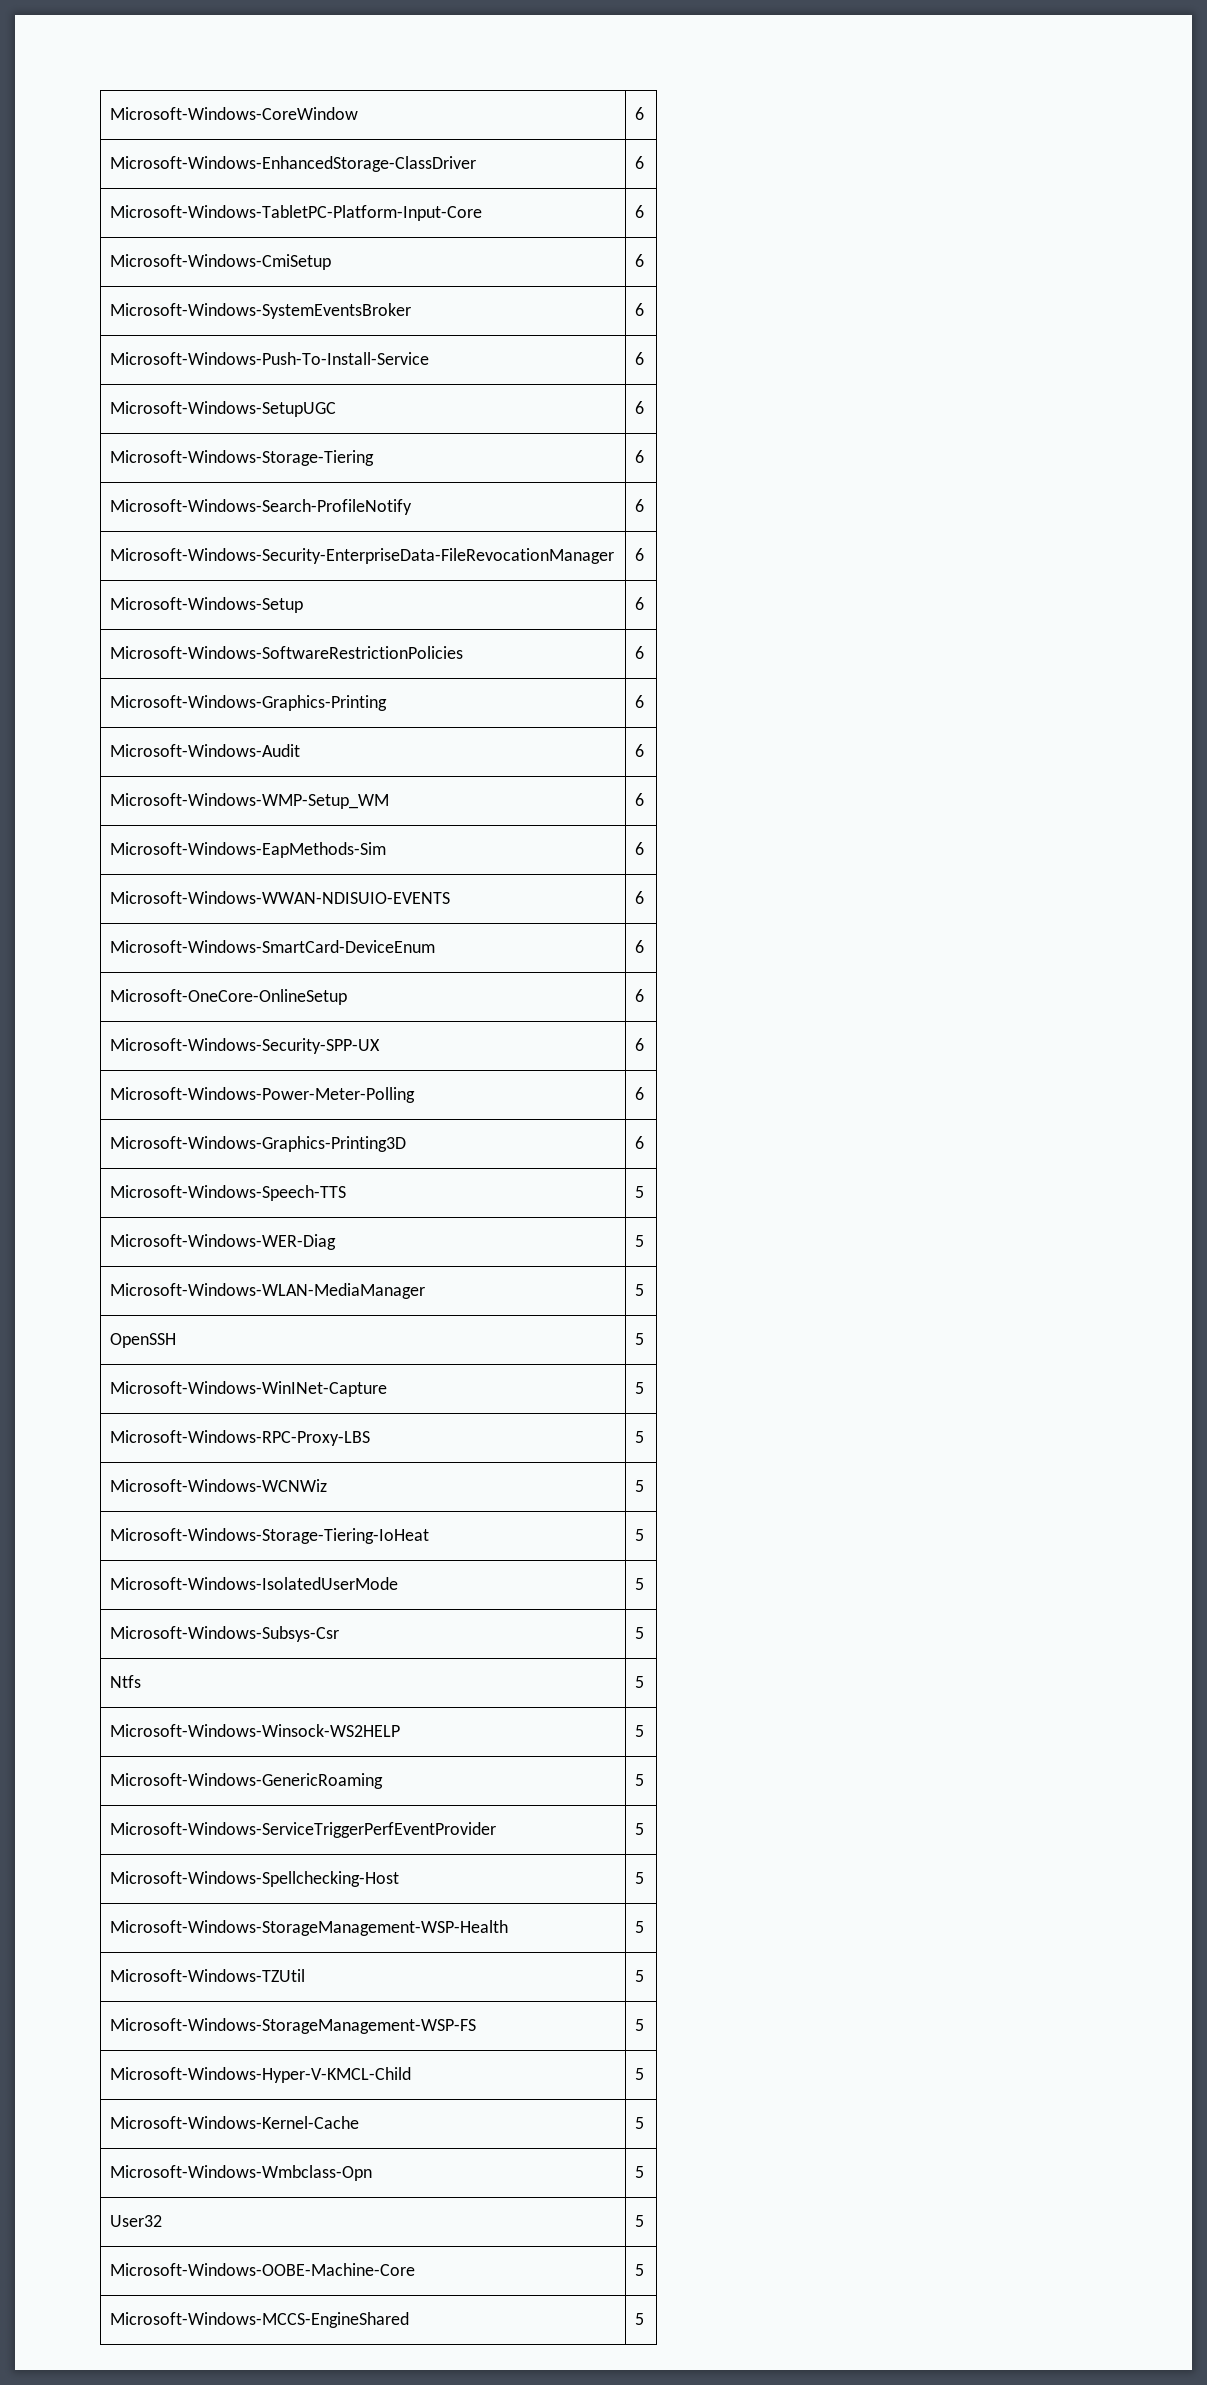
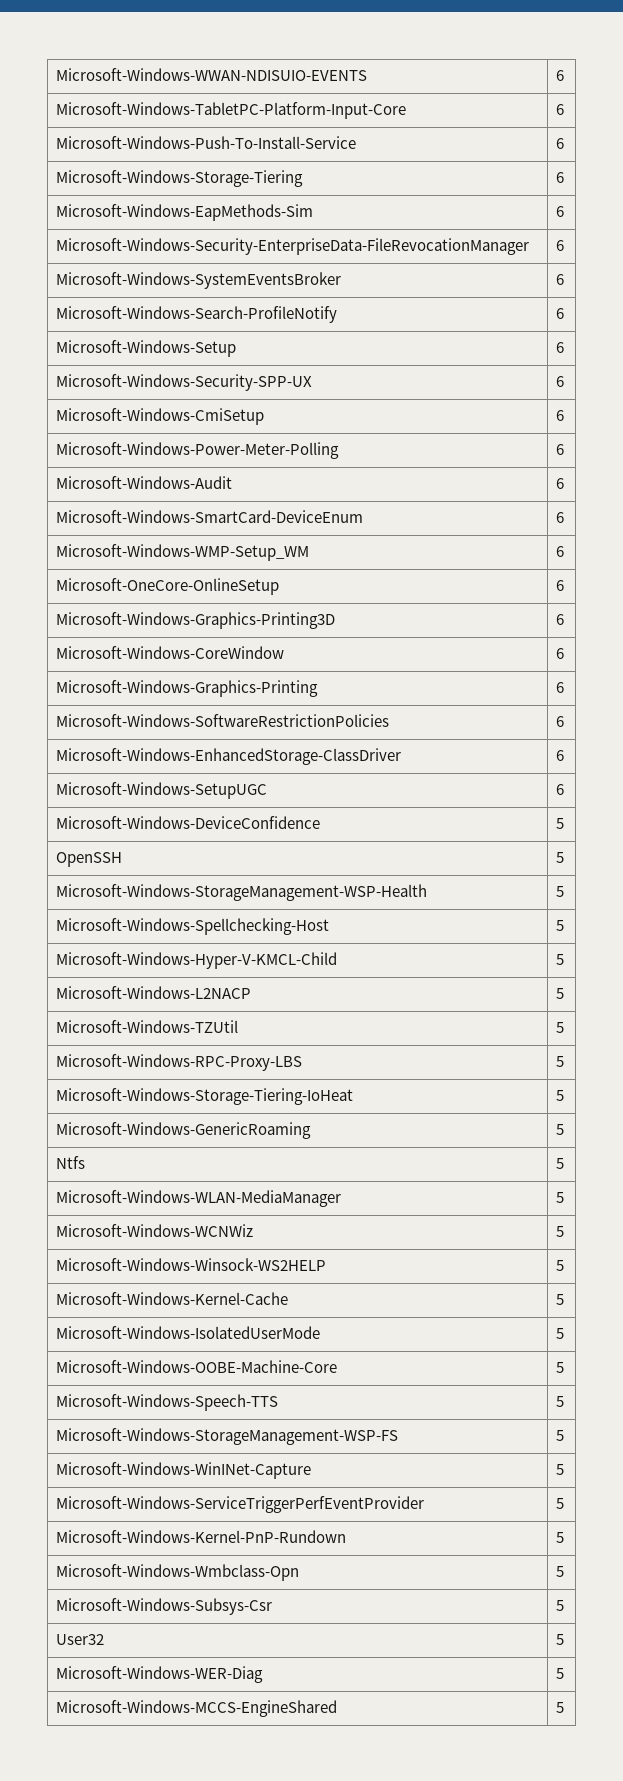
+ Microsoft-Windows-WWAN-NDISUIO-EVENTS | 6
+ Microsoft-Windows-TabletPC-Platform-Input-Core | 6
+ Microsoft-Windows-Push-To-Install-Service | 6
+ Microsoft-Windows-Storage-Tiering | 6
+ Microsoft-Windows-EapMethods-Sim | 6
+ Microsoft-Windows-Security-EnterpriseData-FileRevocationManager | 6
+ Microsoft-Windows-SystemEventsBroker | 6
+ Microsoft-Windows-Search-ProfileNotify | 6
+ Microsoft-Windows-Setup | 6
+ Microsoft-Windows-Security-SPP-UX | 6
+ Microsoft-Windows-CmiSetup | 6
+ Microsoft-Windows-Power-Meter-Polling | 6
+ Microsoft-Windows-Audit | 6
+ Microsoft-Windows-SmartCard-DeviceEnum | 6
+ Microsoft-Windows-WMP-Setup_WM | 6
+ Microsoft-OneCore-OnlineSetup | 6
+ Microsoft-Windows-Graphics-Printing3D | 6
  Microsoft-Windows-CoreWindow | 6
+ Microsoft-Windows-Graphics-Printing | 6
+ Microsoft-Windows-SoftwareRestrictionPolicies | 6
  Microsoft-Windows-EnhancedStorage-ClassDriver | 6
- Microsoft-Windows-TabletPC-Platform-Input-Core | 6
- Microsoft-Windows-CmiSetup | 6
- Microsoft-Windows-SystemEventsBroker | 6
- Microsoft-Windows-Push-To-Install-Service | 6
  Microsoft-Windows-SetupUGC | 6
- Microsoft-Windows-Storage-Tiering | 6
- Microsoft-Windows-Search-ProfileNotify | 6
- Microsoft-Windows-Security-EnterpriseData-FileRevocationManager | 6
- Microsoft-Windows-Setup | 6
- Microsoft-Windows-SoftwareRestrictionPolicies | 6
- Microsoft-Windows-Graphics-Printing | 6
- Microsoft-Windows-Audit | 6
- Microsoft-Windows-WMP-Setup_WM | 6
- Microsoft-Windows-EapMethods-Sim | 6
- Microsoft-Windows-WWAN-NDISUIO-EVENTS | 6
- Microsoft-Windows-SmartCard-DeviceEnum | 6
- Microsoft-OneCore-OnlineSetup | 6
- Microsoft-Windows-Security-SPP-UX | 6
- Microsoft-Windows-Power-Meter-Polling | 6
- Microsoft-Windows-Graphics-Printing3D | 6
+ Microsoft-Windows-DeviceConfidence | 5
+ OpenSSH | 5
+ Microsoft-Windows-StorageManagement-WSP-Health | 5
+ Microsoft-Windows-Spellchecking-Host | 5
+ Microsoft-Windows-Hyper-V-KMCL-Child | 5
+ Microsoft-Windows-L2NACP | 5
+ Microsoft-Windows-TZUtil | 5
+ Microsoft-Windows-RPC-Proxy-LBS | 5
+ Microsoft-Windows-Storage-Tiering-IoHeat | 5
+ Microsoft-Windows-GenericRoaming | 5
+ Ntfs | 5
+ Microsoft-Windows-WLAN-MediaManager | 5
+ Microsoft-Windows-WCNWiz | 5
+ Microsoft-Windows-Winsock-WS2HELP | 5
+ Microsoft-Windows-Kernel-Cache | 5
+ Microsoft-Windows-IsolatedUserMode | 5
+ Microsoft-Windows-OOBE-Machine-Core | 5
  Microsoft-Windows-Speech-TTS | 5
+ Microsoft-Windows-StorageManagement-WSP-FS | 5
+ Microsoft-Windows-WinINet-Capture | 5
+ Microsoft-Windows-ServiceTriggerPerfEventProvider | 5
+ Microsoft-Windows-Kernel-PnP-Rundown | 5
+ Microsoft-Windows-Wmbclass-Opn | 5
+ Microsoft-Windows-Subsys-Csr | 5
+ User32 | 5
  Microsoft-Windows-WER-Diag | 5
- Microsoft-Windows-WLAN-MediaManager | 5
- OpenSSH | 5
- Microsoft-Windows-WinINet-Capture | 5
- Microsoft-Windows-RPC-Proxy-LBS | 5
- Microsoft-Windows-WCNWiz | 5
- Microsoft-Windows-Storage-Tiering-IoHeat | 5
- Microsoft-Windows-IsolatedUserMode | 5
- Microsoft-Windows-Subsys-Csr | 5
- Ntfs | 5
- Microsoft-Windows-Winsock-WS2HELP | 5
- Microsoft-Windows-GenericRoaming | 5
- Microsoft-Windows-ServiceTriggerPerfEventProvider | 5
- Microsoft-Windows-Spellchecking-Host | 5
- Microsoft-Windows-StorageManagement-WSP-Health | 5
- Microsoft-Windows-TZUtil | 5
- Microsoft-Windows-StorageManagement-WSP-FS | 5
- Microsoft-Windows-Hyper-V-KMCL-Child | 5
- Microsoft-Windows-Kernel-Cache | 5
- Microsoft-Windows-Wmbclass-Opn | 5
- User32 | 5
- Microsoft-Windows-OOBE-Machine-Core | 5

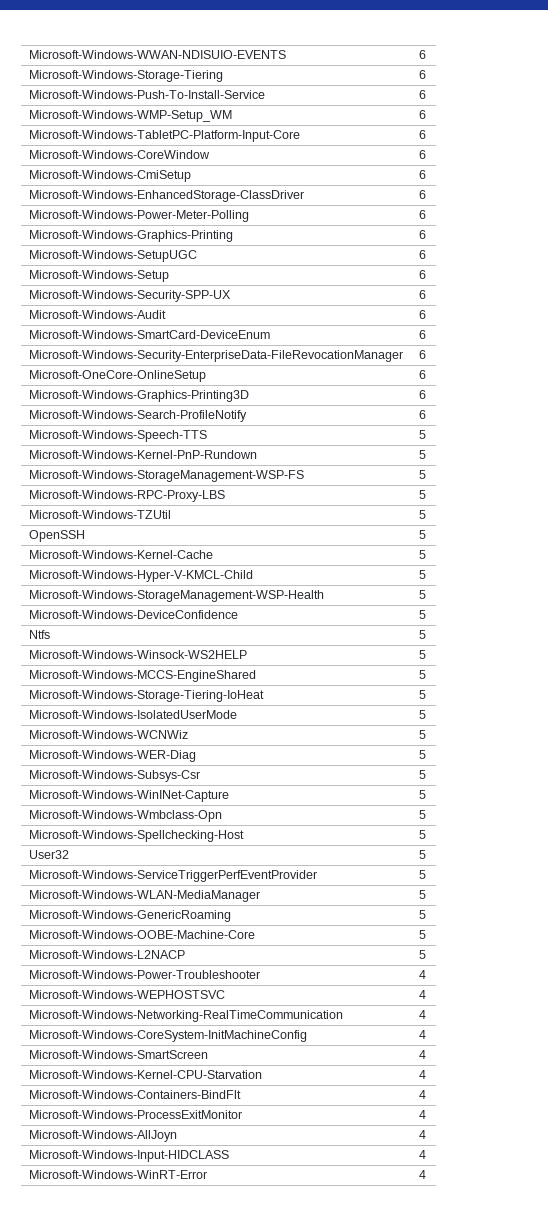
+ Microsoft-Windows-Storage-Tiering | 6
+ Microsoft-Windows-Push-To-Install-Service | 6
+ Microsoft-Windows-WMP-Setup_WM | 6
- Microsoft-Windows-Push-To-Install-Service | 6
- Microsoft-Windows-Storage-Tiering | 6
- Microsoft-Windows-EapMethods-Sim | 6
- Microsoft-Windows-Security-EnterpriseData-FileRevocationManager | 6
- Microsoft-Windows-SystemEventsBroker | 6
- Microsoft-Windows-Search-ProfileNotify | 6
+ Microsoft-Windows-CoreWindow | 6
+ Microsoft-Windows-CmiSetup | 6
+ Microsoft-Windows-EnhancedStorage-ClassDriver | 6
+ Microsoft-Windows-Power-Meter-Polling | 6
+ Microsoft-Windows-Graphics-Printing | 6
+ Microsoft-Windows-SetupUGC | 6
- Microsoft-Windows-CmiSetup | 6
- Microsoft-Windows-Power-Meter-Polling | 6
- Microsoft-Windows-WMP-Setup_WM | 6
+ Microsoft-Windows-Security-EnterpriseData-FileRevocationManager | 6
- Microsoft-Windows-CoreWindow | 6
- Microsoft-Windows-Graphics-Printing | 6
- Microsoft-Windows-SoftwareRestrictionPolicies | 6
- Microsoft-Windows-EnhancedStorage-ClassDriver | 6
- Microsoft-Windows-SetupUGC | 6
+ Microsoft-Windows-Search-ProfileNotify | 6
+ Microsoft-Windows-Speech-TTS | 5
+ Microsoft-Windows-Kernel-PnP-Rundown | 5
+ Microsoft-Windows-StorageManagement-WSP-FS | 5
+ Microsoft-Windows-RPC-Proxy-LBS | 5
+ Microsoft-Windows-TZUtil | 5
+ OpenSSH | 5
+ Microsoft-Windows-Kernel-Cache | 5
+ Microsoft-Windows-Hyper-V-KMCL-Child | 5
+ Microsoft-Windows-StorageManagement-WSP-Health | 5
  Microsoft-Windows-DeviceConfidence | 5
- OpenSSH | 5
- Microsoft-Windows-StorageManagement-WSP-Health | 5
+ Ntfs | 5
+ Microsoft-Windows-Winsock-WS2HELP | 5
+ Microsoft-Windows-MCCS-EngineShared | 5
+ Microsoft-Windows-Storage-Tiering-IoHeat | 5
+ Microsoft-Windows-IsolatedUserMode | 5
+ Microsoft-Windows-WCNWiz | 5
+ Microsoft-Windows-WER-Diag | 5
+ Microsoft-Windows-Subsys-Csr | 5
+ Microsoft-Windows-WinINet-Capture | 5
+ Microsoft-Windows-Wmbclass-Opn | 5
  Microsoft-Windows-Spellchecking-Host | 5
- Microsoft-Windows-Hyper-V-KMCL-Child | 5
+ User32 | 5
+ Microsoft-Windows-ServiceTriggerPerfEventProvider | 5
+ Microsoft-Windows-WLAN-MediaManager | 5
+ Microsoft-Windows-GenericRoaming | 5
+ Microsoft-Windows-OOBE-Machine-Core | 5
  Microsoft-Windows-L2NACP | 5
- Microsoft-Windows-TZUtil | 5
- Microsoft-Windows-RPC-Proxy-LBS | 5
- Microsoft-Windows-Storage-Tiering-IoHeat | 5
- Microsoft-Windows-GenericRoaming | 5
- Ntfs | 5
- Microsoft-Windows-WLAN-MediaManager | 5
- Microsoft-Windows-WCNWiz | 5
- Microsoft-Windows-Winsock-WS2HELP | 5
- Microsoft-Windows-Kernel-Cache | 5
- Microsoft-Windows-IsolatedUserMode | 5
- Microsoft-Windows-OOBE-Machine-Core | 5
- Microsoft-Windows-Speech-TTS | 5
- Microsoft-Windows-StorageManagement-WSP-FS | 5
- Microsoft-Windows-WinINet-Capture | 5
- Microsoft-Windows-ServiceTriggerPerfEventProvider | 5
- Microsoft-Windows-Kernel-PnP-Rundown | 5
- Microsoft-Windows-Wmbclass-Opn | 5
- Microsoft-Windows-Subsys-Csr | 5
- User32 | 5
- Microsoft-Windows-WER-Diag | 5
- Microsoft-Windows-MCCS-EngineShared | 5
+ Microsoft-Windows-Power-Troubleshooter | 4
+ Microsoft-Windows-WEPHOSTSVC | 4
+ Microsoft-Windows-Networking-RealTimeCommunication | 4
+ Microsoft-Windows-CoreSystem-InitMachineConfig | 4
+ Microsoft-Windows-SmartScreen | 4
+ Microsoft-Windows-Kernel-CPU-Starvation | 4
+ Microsoft-Windows-Containers-BindFlt | 4
+ Microsoft-Windows-ProcessExitMonitor | 4
+ Microsoft-Windows-AllJoyn | 4
+ Microsoft-Windows-Input-HIDCLASS | 4
+ Microsoft-Windows-WinRT-Error | 4

